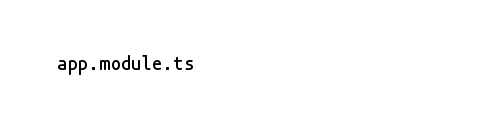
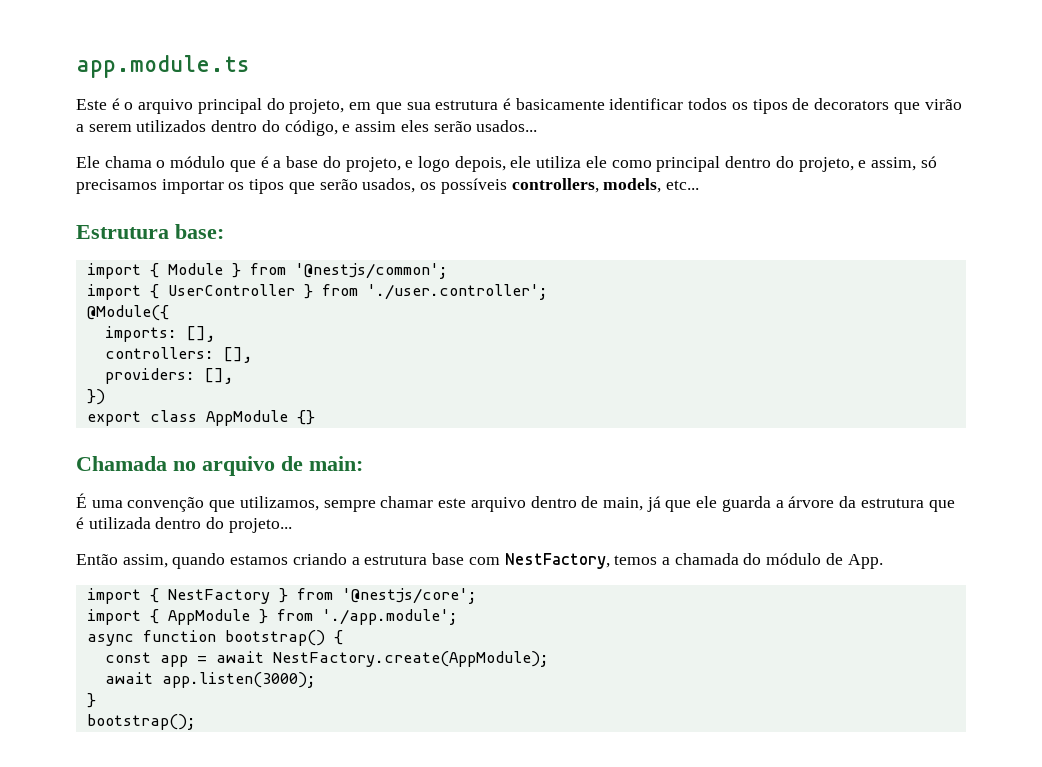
+ Este é o arquivo principal do projeto, em que sua estrutura é basicamente identificar todos os tipos de decorators que virão a serem utilizados dentro do código, e assim eles serão usados...
+ Ele chama o módulo que é a base do projeto, e logo depois, ele utiliza ele como principal dentro do projeto, e assim, só precisamos importar os tipos que serão usados, os possíveis controllers, models, etc...
+ Estrutura base:
+ import { Module } from '@nestjs/common';
+ import { UserController } from './user.controller';
+ @Module({
+ imports: [],
+ controllers: [],
+ providers: [],
+ })
+ export class AppModule {}
+ Chamada no arquivo de main:
+ É uma convenção que utilizamos, sempre chamar este arquivo dentro de main, já que ele guarda a árvore da estrutura que é utilizada dentro do projeto...
+ Então assim, quando estamos criando a estrutura base com NestFactory, temos a chamada do módulo de App.
+ import { NestFactory } from '@nestjs/core';
+ import { AppModule } from './app.module';
+ async function bootstrap() {
+ const app = await NestFactory.create(AppModule);
+ await app.listen(3000);
+ }
+ bootstrap();

